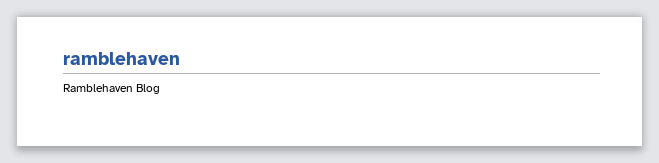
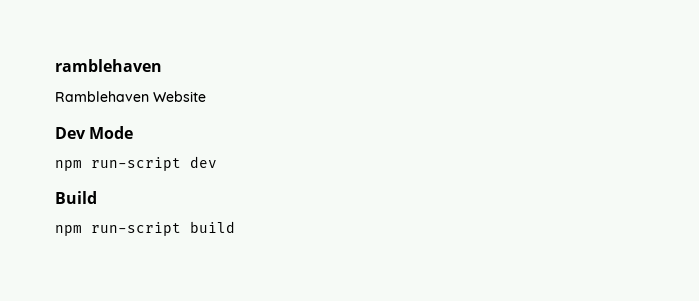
- Ramblehaven Blog
+ Ramblehaven Website
+ Dev Mode
+ npm run-script dev
+ Build
+ npm run-script build

